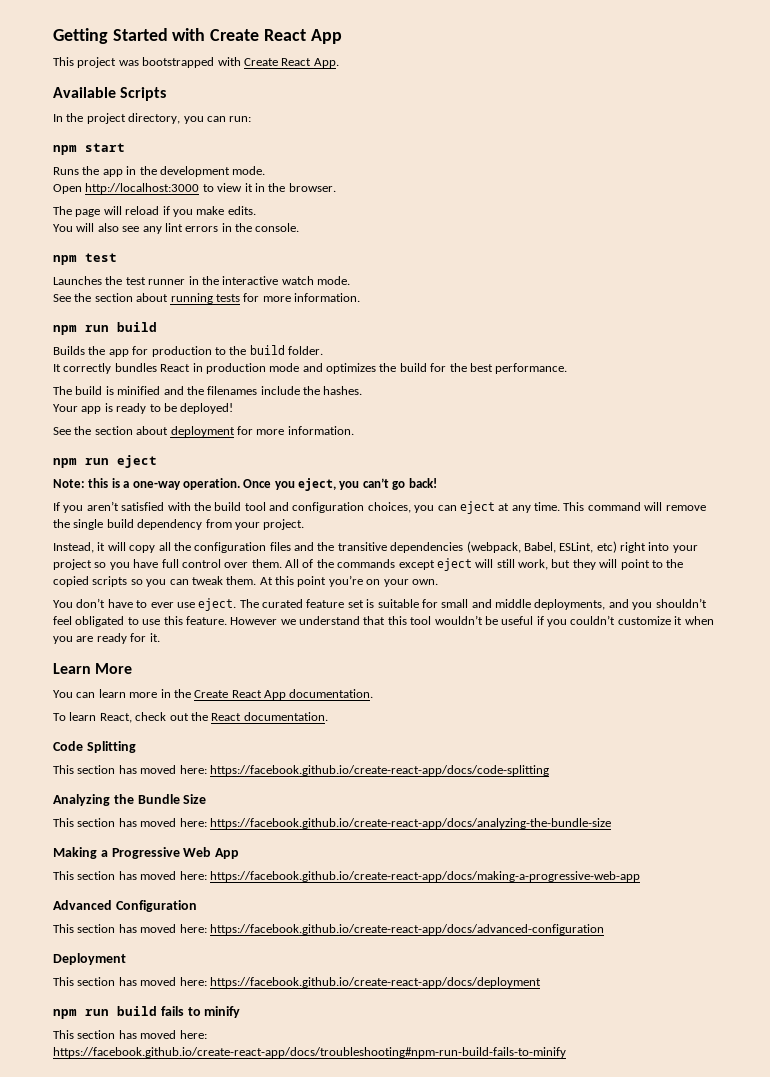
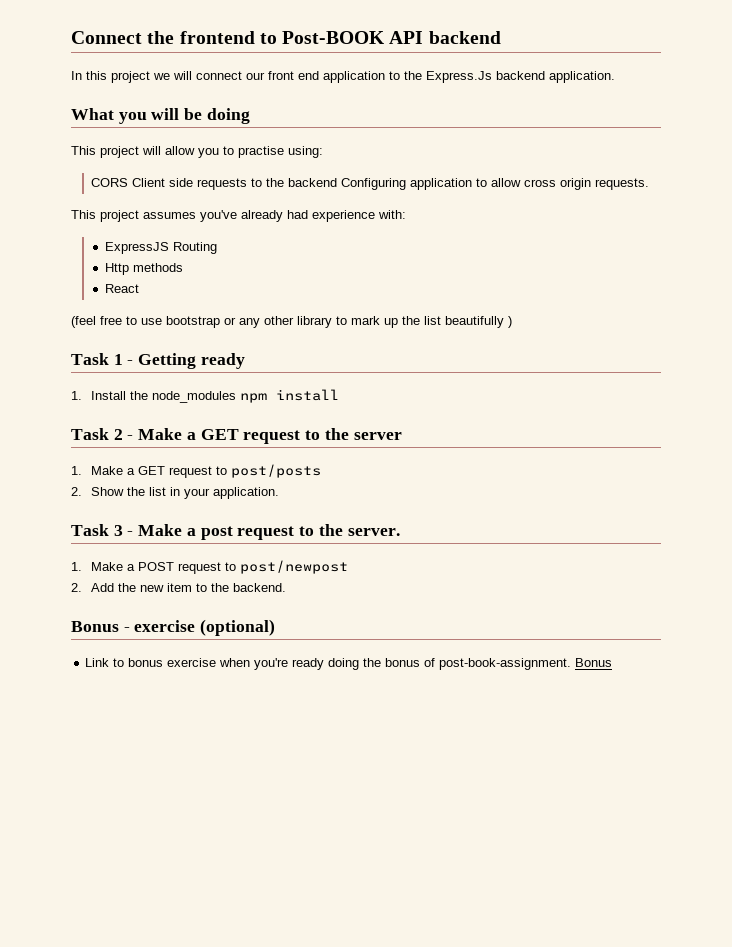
- Getting Started with Create React App
- This project was bootstrapped with Create React App.
- Available Scripts
- In the project directory, you can run:
- npm start
- Runs the app in the development mode.
- Open http://localhost:3000 to view it in the browser.
- The page will reload if you make edits.
- You will also see any lint errors in the console.
- npm test
- Launches the test runner in the interactive watch mode.
- See the section about running tests for more information.
- npm run build
- Builds the app for production to the build folder.
- It correctly bundles React in production mode and optimizes the build for the best performance.
- The build is minified and the filenames include the hashes.
- Your app is ready to be deployed!
- See the section about deployment for more information.
- npm run eject
- Note: this is a one-way operation. Once you eject, you can’t go back!
- If you aren’t satisfied with the build tool and configuration choices, you can eject at any time. This command will remove the single build dependency from your project.
- Instead, it will copy all the configuration files and the transitive dependencies (webpack, Babel, ESLint, etc) right into your project so you have full control over them. All of the commands except eject will still work, but they will point to the copied scripts so you can tweak them. At this point you’re on your own.
- You don’t have to ever use eject. The curated feature set is suitable for small and middle deployments, and you shouldn’t feel obligated to use this feature. However we understand that this tool wouldn’t be useful if you couldn’t customize it when you are ready for it.
- Learn More
- You can learn more in the Create React App documentation.
- To learn React, check out the React documentation.
- Code Splitting
- This section has moved here: https://facebook.github.io/create-react-app/docs/code-splitting
- Analyzing the Bundle Size
- This section has moved here: https://facebook.github.io/create-react-app/docs/analyzing-the-bundle-size
- Making a Progressive Web App
- This section has moved here: https://facebook.github.io/create-react-app/docs/making-a-progressive-web-app
- Advanced Configuration
- This section has moved here: https://facebook.github.io/create-react-app/docs/advanced-configuration
- Deployment
- This section has moved here: https://facebook.github.io/create-react-app/docs/deployment
- npm run build fails to minify
- This section has moved here: https://facebook.github.io/create-react-app/docs/troubleshooting#npm-run-build-fails-to-minify
+ Connect the frontend to Post-BOOK API backend
+ In this project we will connect our front end application to the Express.Js backend application.
+ What you will be doing
+ This project will allow you to practise using:
+ CORS Client side requests to the backend Configuring application to allow cross origin requests.
+ This project assumes you've already had experience with:
+ ExpressJS Routing
+ Http methods
+ React
+ (feel free to use bootstrap or any other library to mark up the list beautifully )
+ Task 1 - Getting ready
+ 1. Install the node_modules npm install
+ Task 2 - Make a GET request to the server
+ 1. Make a GET request to post/posts
+ 2. Show the list in your application.
+ Task 3 - Make a post request to the server.
+ 1. Make a POST request to post/newpost
+ 2. Add the new item to the backend.
+ Bonus - exercise (optional)
+ Link to bonus exercise when you're ready doing the bonus of post-book-assignment. Bonus

